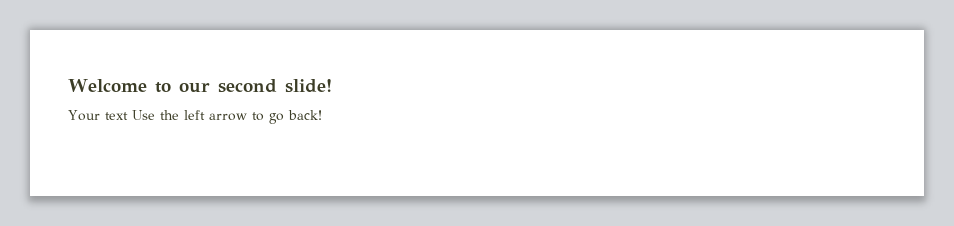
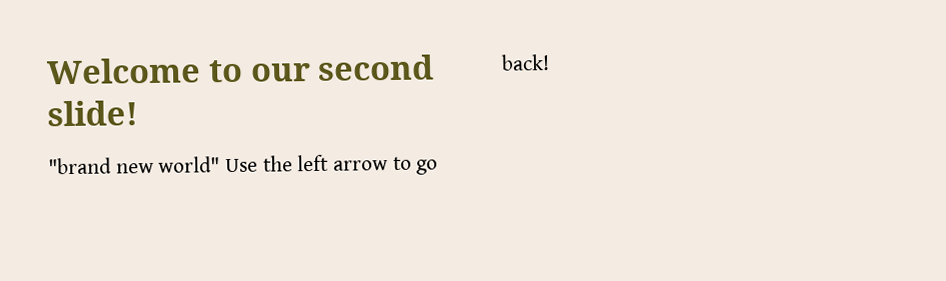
- Your text Use the left arrow to go back!
+ "brand new world" Use the left arrow to go back!

